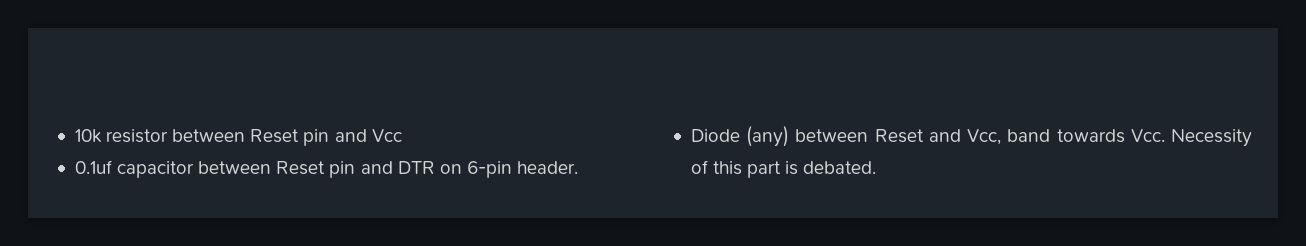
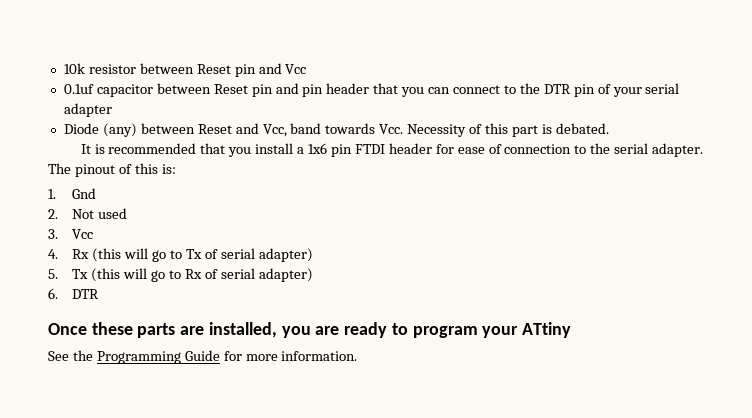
- 0.1uf capacitor between Reset pin and DTR on 6-pin header.
+ 0.1uf capacitor between Reset pin and pin header that you can connect to the DTR pin of your serial adapter
+ It is recommended that you install a 1x6 pin FTDI header for ease of connection to the serial adapter. The pinout of this is:
+ 1. Gnd
+ 2. Not used
+ 3. Vcc
+ 4. Rx (this will go to Tx of serial adapter)
+ 5. Tx (this will go to Rx of serial adapter)
+ 6. DTR
+ Once these parts are installed, you are ready to program your ATtiny
+ See the Programming Guide for more information.

